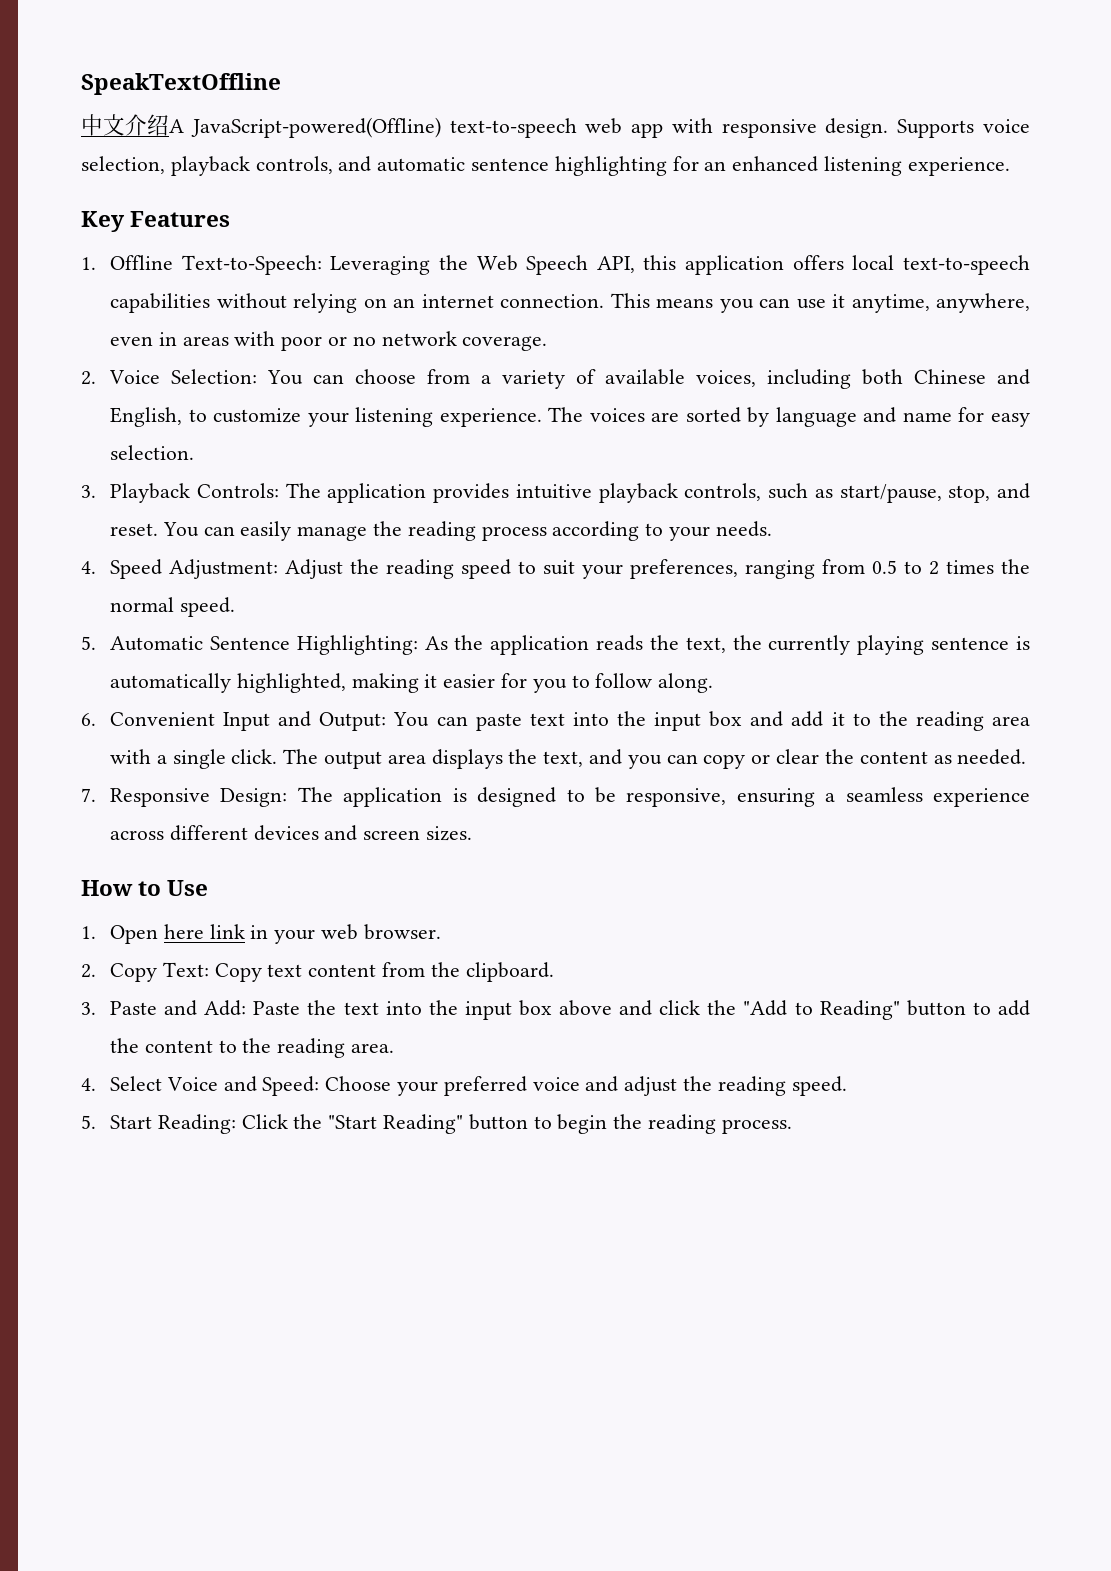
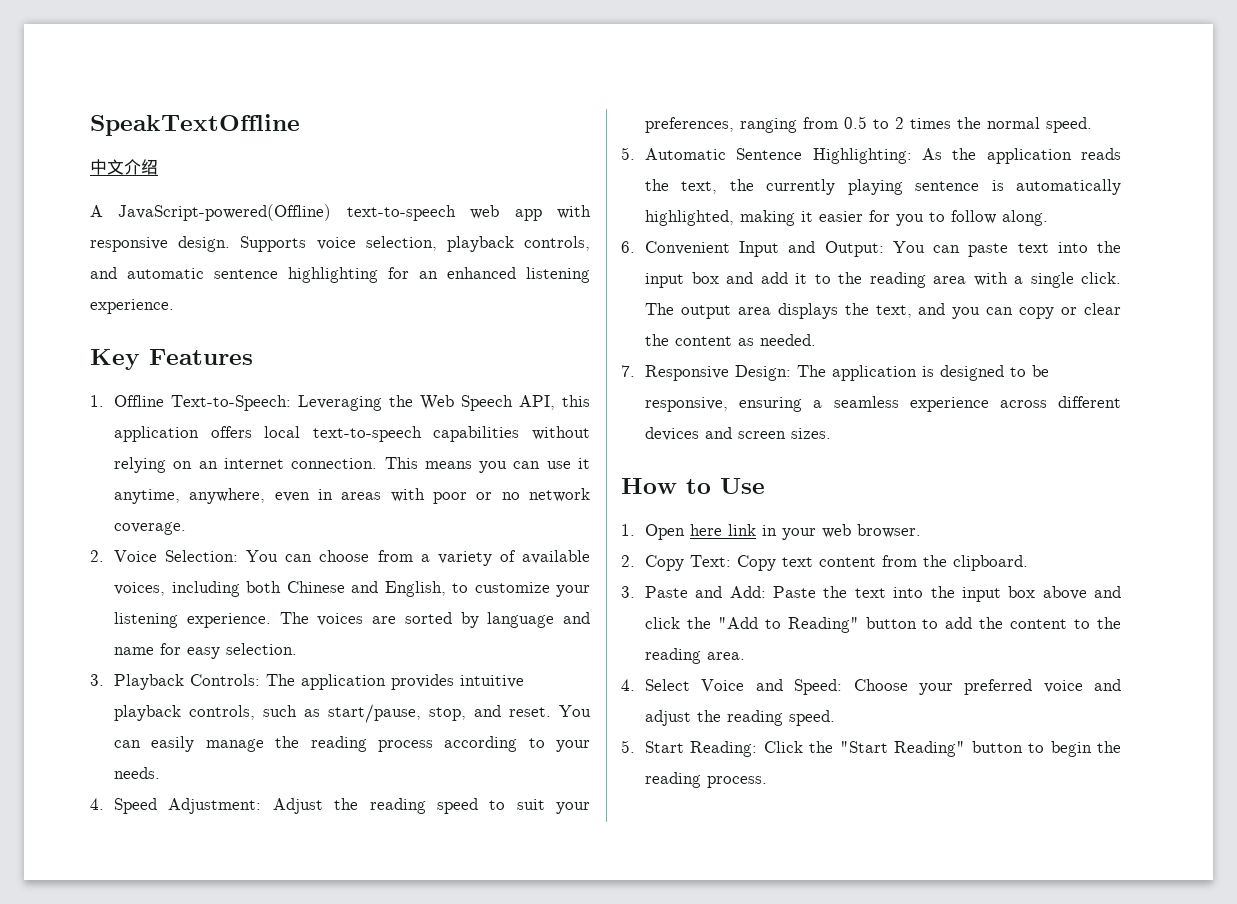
- 中文介绍A JavaScript-powered(Offline) text-to-speech web app with responsive design.
+ 中文介绍
+ A JavaScript-powered(Offline) text-to-speech web app with responsive design.

